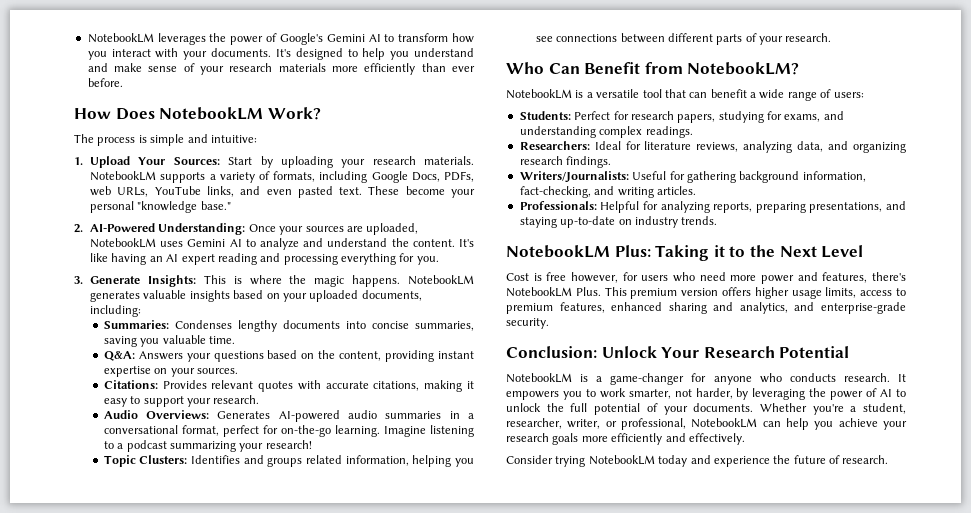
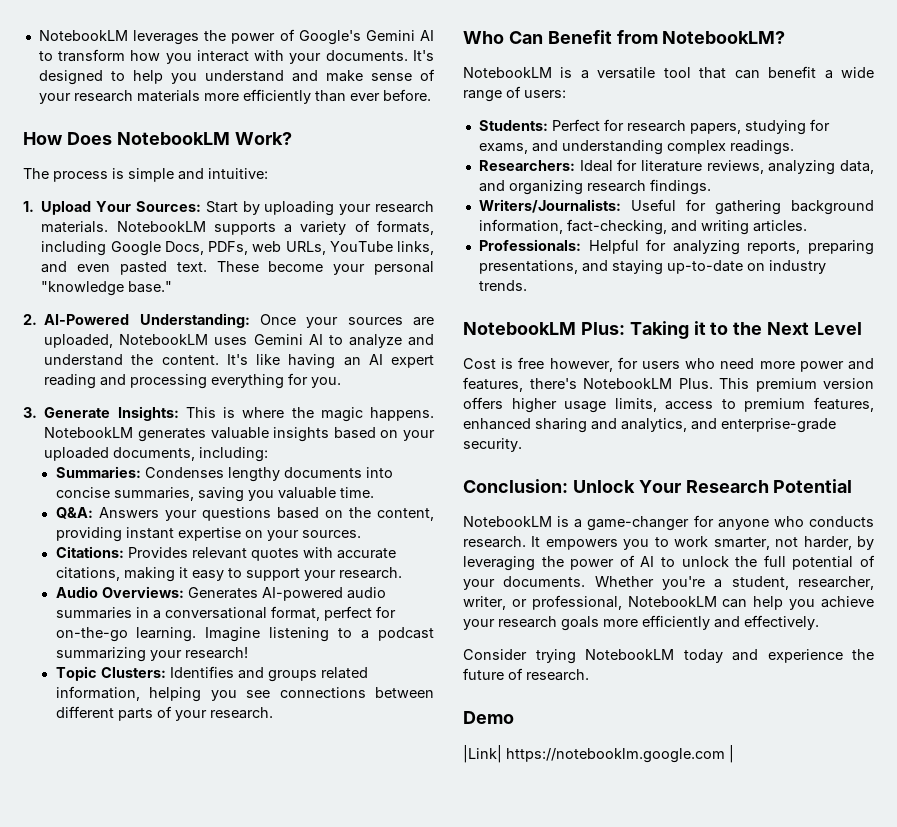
+ Demo
+ |Link| https://notebooklm.google.com |

